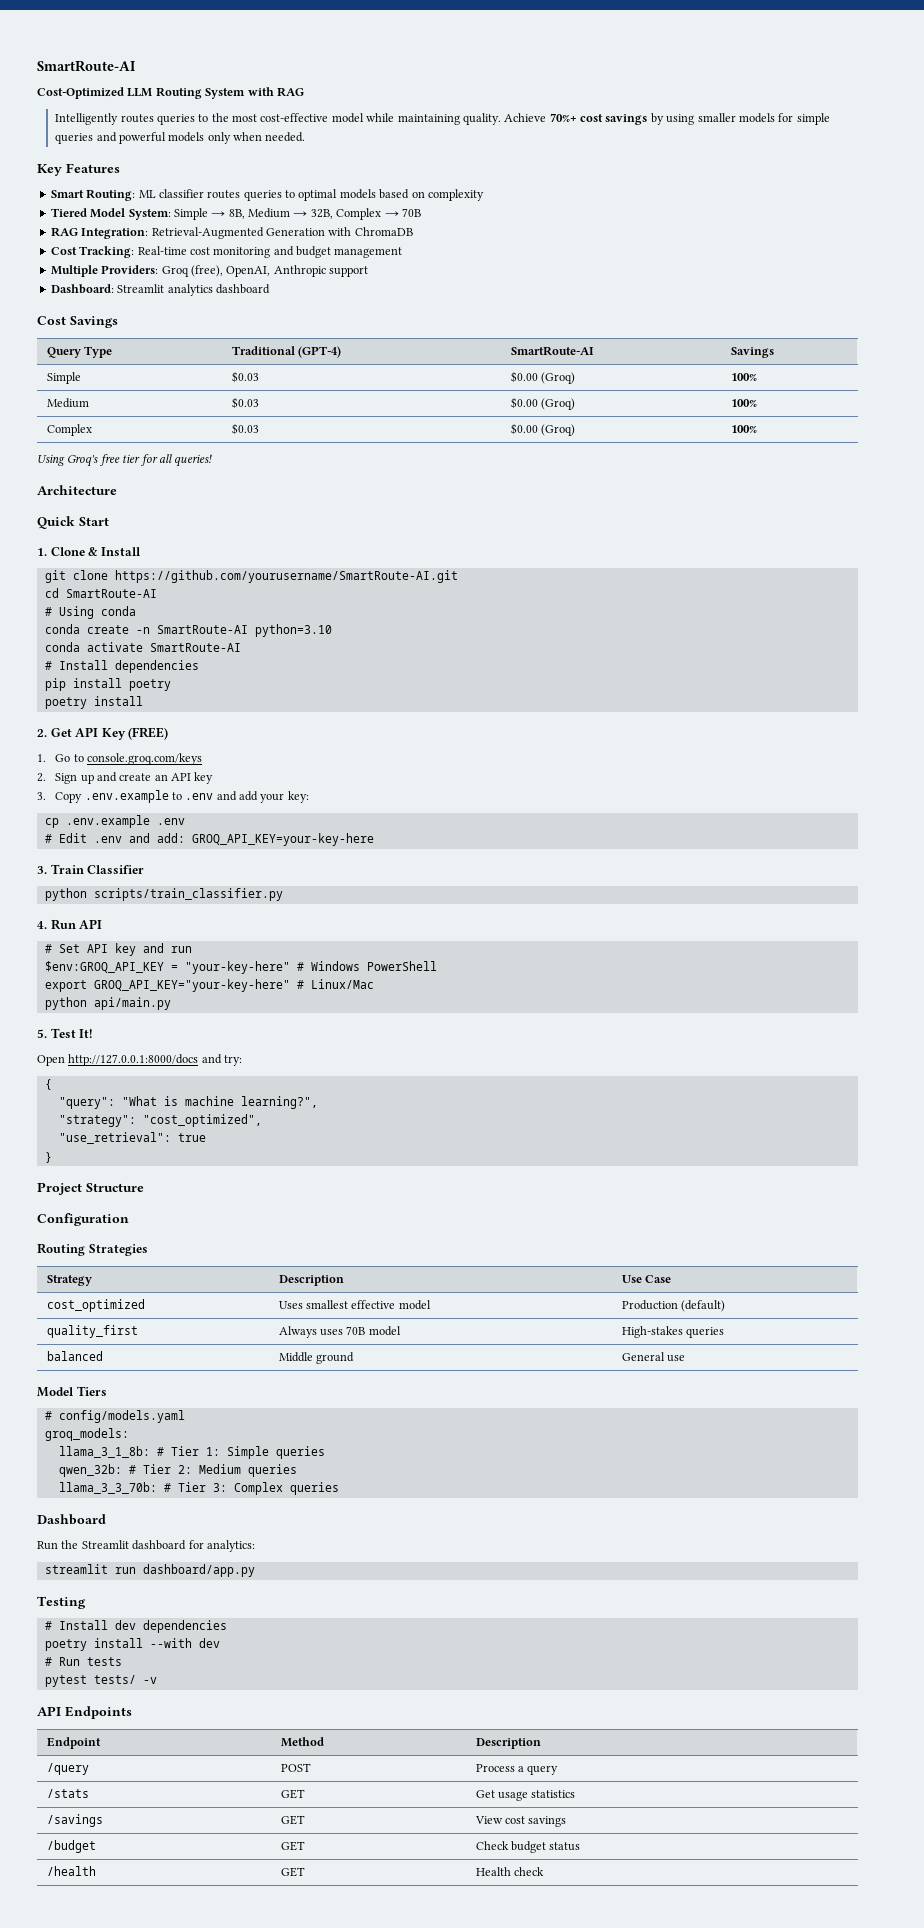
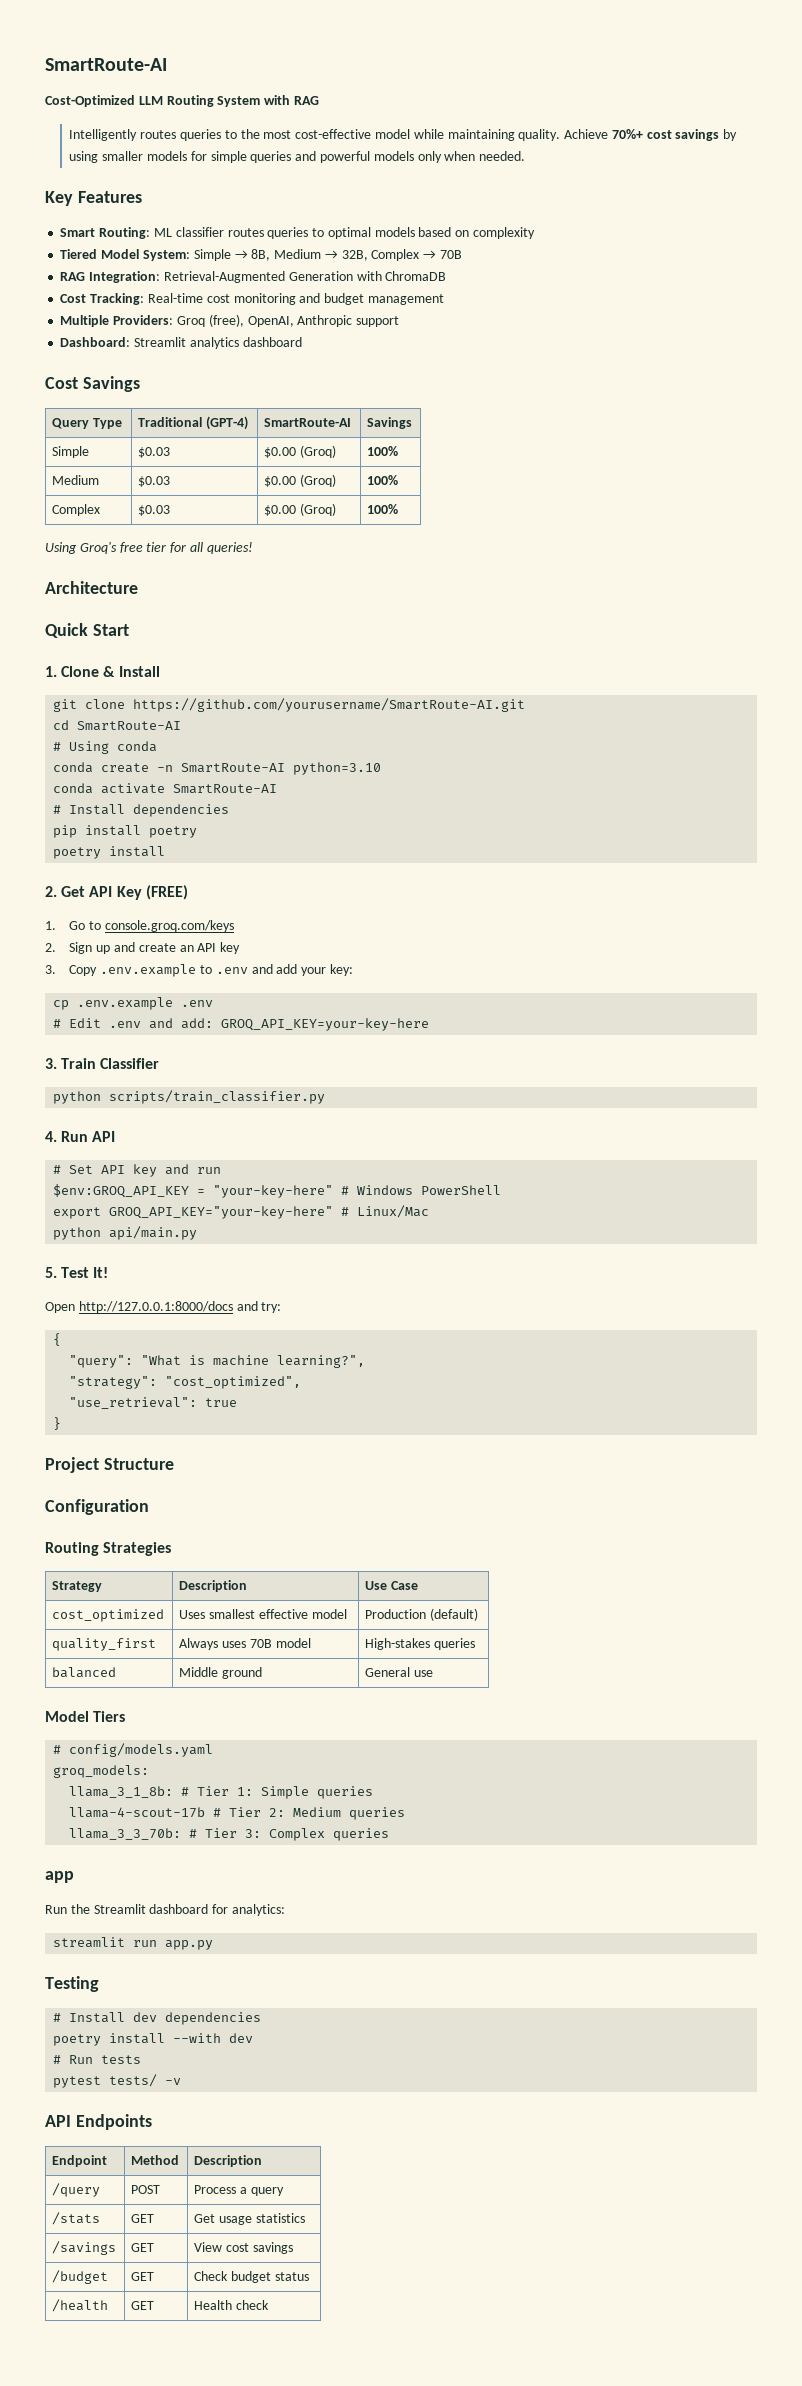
- qwen_32b: # Tier 2: Medium queries
+ llama-4-scout-17b # Tier 2: Medium queries
- Dashboard
+ app
- streamlit run dashboard/app.py
+ streamlit run app.py

